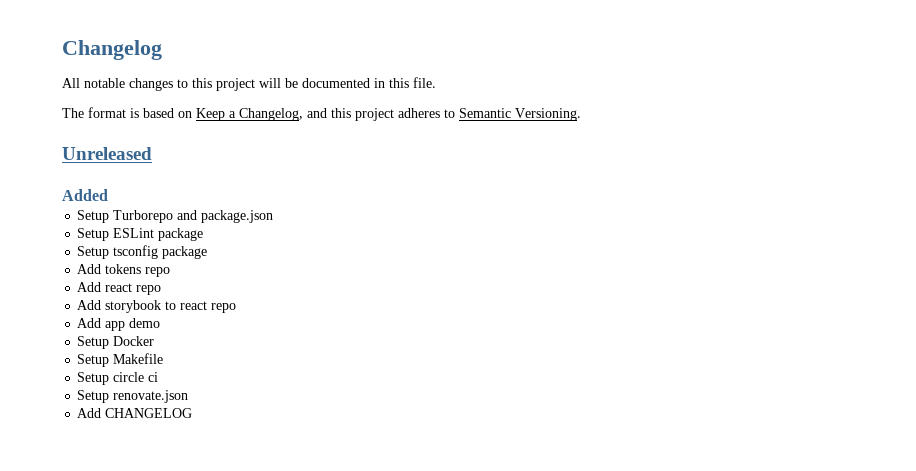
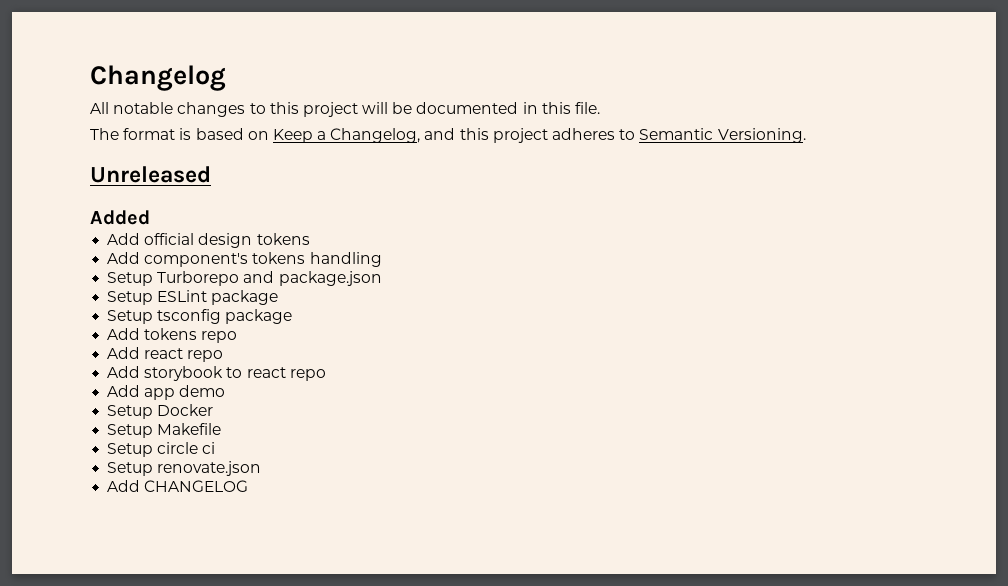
+ Add official design tokens
+ Add component's tokens handling

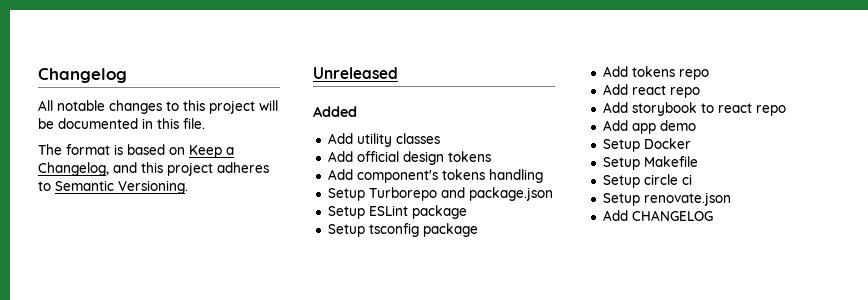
+ Add utility classes

